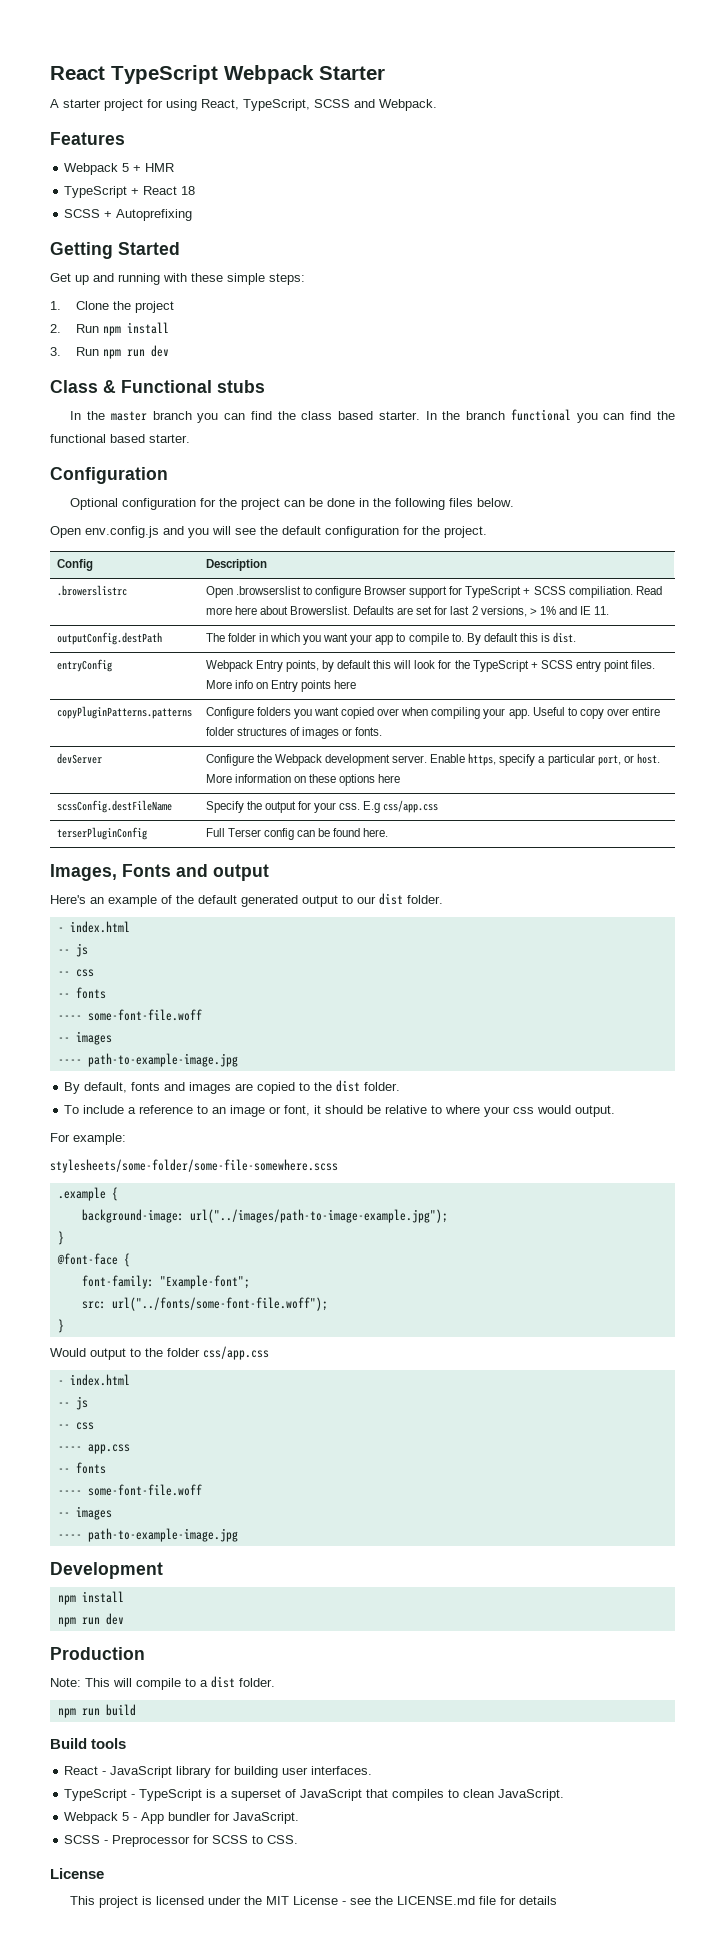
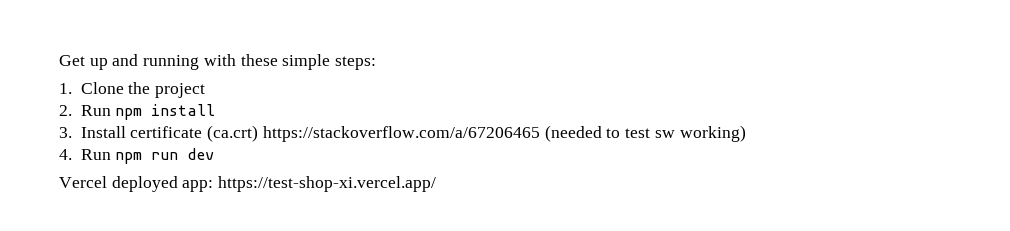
- React TypeScript Webpack Starter
- A starter project for using React, TypeScript, SCSS and Webpack.
- Features
- Webpack 5 + HMR
- TypeScript + React 18
- SCSS + Autoprefixing
- Getting Started
- 3. Run npm run dev
- Class & Functional stubs
- In the master branch you can find the class based starter. In the branch functional you can find the functional based starter.
- Configuration
- Optional configuration for the project can be done in the following files below.
- Open env.config.js and you will see the default configuration for the project.
- Config | Description
- .browerslistrc | Open .browserslist to configure Browser support for TypeScript + SCSS compiliation. Read more here about Browerslist. Defaults are set for last 2 versions, > 1% and IE 11.
- outputConfig.destPath | The folder in which you want your app to compile to. By default this is dist.
- entryConfig | Webpack Entry points, by default this will look for the TypeScript + SCSS entry point files. More info on Entry points here
- copyPluginPatterns.patterns | Configure folders you want copied over when compiling your app. Useful to copy over entire folder structures of images or fonts.
- devServer | Configure the Webpack development server. Enable https, specify a particular port, or host. More information on these options here
- scssConfig.destFileName | Specify the output for your css. E.g css/app.css
- terserPluginConfig | Full Terser config can be found here.
- Images, Fonts and output
- Here's an example of the default generated output to our dist folder.
- - index.html
- -- js
- -- css
- -- fonts
- ---- some-font-file.woff
- -- images
- ---- path-to-example-image.jpg
- By default, fonts and images are copied to the dist folder.
- To include a reference to an image or font, it should be relative to where your css would output.
- For example:
- stylesheets/some-folder/some-file-somewhere.scss
- .example {
- background-image: url("../images/path-to-image-example.jpg");
- }
- @font-face {
- font-family: "Example-font";
- src: url("../fonts/some-font-file.woff");
- }
- Would output to the folder css/app.css
- - index.html
- -- js
- -- css
- ---- app.css
- -- fonts
- ---- some-font-file.woff
- -- images
- ---- path-to-example-image.jpg
- Development
- npm install
- npm run dev
- Production
- Note: This will compile to a dist folder.
- npm run build
- Build tools
- React - JavaScript library for building user interfaces.
- TypeScript - TypeScript is a superset of JavaScript that compiles to clean JavaScript.
- Webpack 5 - App bundler for JavaScript.
- SCSS - Preprocessor for SCSS to CSS.
- License
- This project is licensed under the MIT License - see the LICENSE.md file for details
+ 3. Install certificate (ca.crt) https://stackoverflow.com/a/67206465 (needed to test sw working)
+ 4. Run npm run dev
+ Vercel deployed app: https://test-shop-xi.vercel.app/

